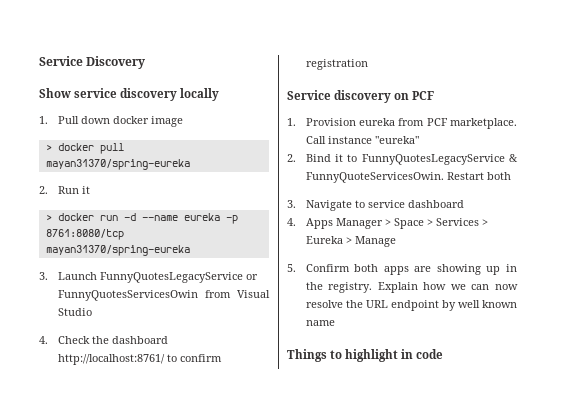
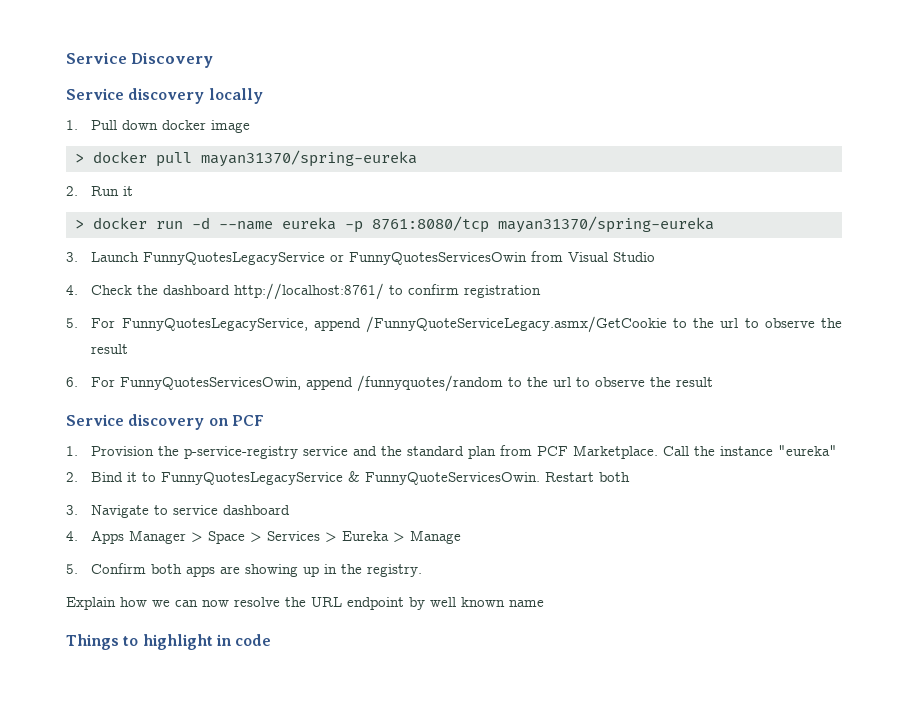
- Show service discovery locally
+ Service discovery locally
+ 5. For FunnyQuotesLegacyService, append /FunnyQuoteServiceLegacy.asmx/GetCookie to the url to observe the result
+ 6. For FunnyQuotesServicesOwin, append /funnyquotes/random to the url to observe the result
- 1. Provision eureka from PCF marketplace. Call instance "eureka"
+ 1. Provision the p-service-registry service and the standard plan from PCF Marketplace. Call the instance "eureka"
- 5. Confirm both apps are showing up in the registry. Explain how we can now resolve the URL endpoint by well known name
+ 5. Confirm both apps are showing up in the registry.
+ Explain how we can now resolve the URL endpoint by well known name

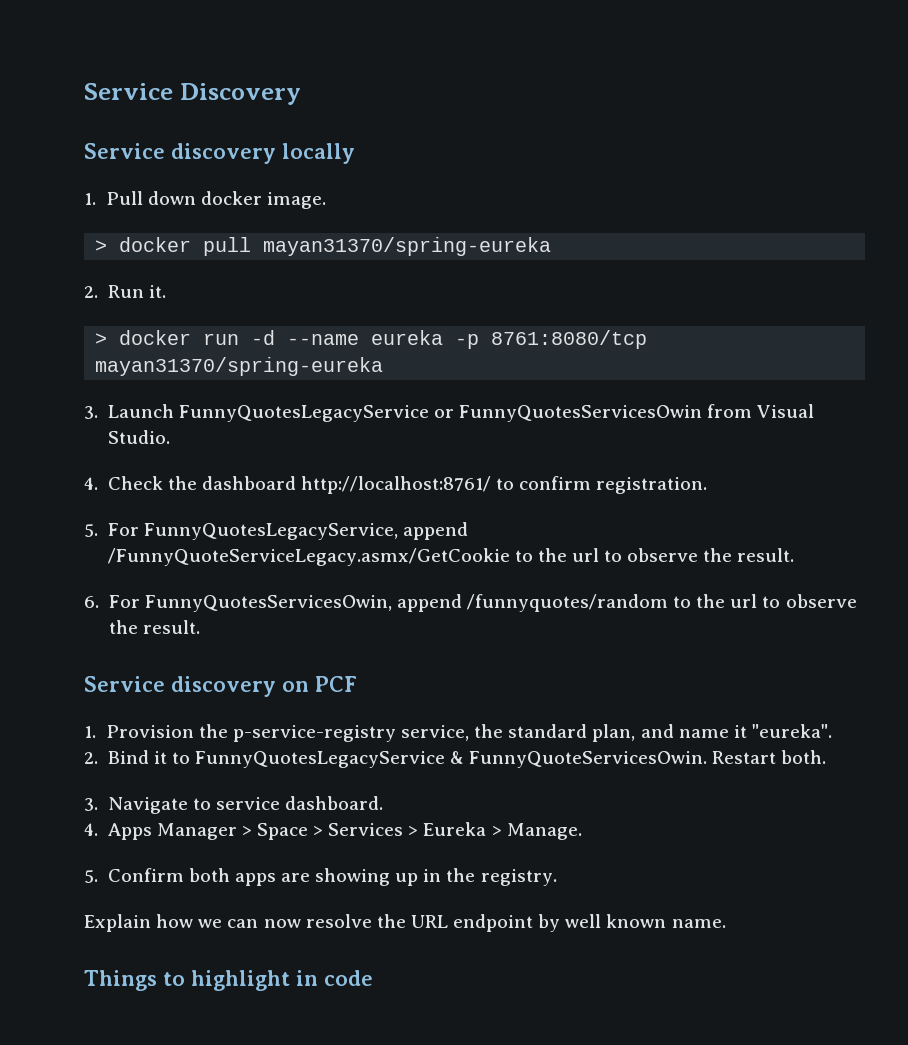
- 1. Pull down docker image
+ 1. Pull down docker image.
- 2. Run it
+ 2. Run it.
- 3. Launch FunnyQuotesLegacyService or FunnyQuotesServicesOwin from Visual Studio
+ 3. Launch FunnyQuotesLegacyService or FunnyQuotesServicesOwin from Visual Studio.
- 4. Check the dashboard http://localhost:8761/ to confirm registration
+ 4. Check the dashboard http://localhost:8761/ to confirm registration.
- 5. For FunnyQuotesLegacyService, append /FunnyQuoteServiceLegacy.asmx/GetCookie to the url to observe the result
+ 5. For FunnyQuotesLegacyService, append /FunnyQuoteServiceLegacy.asmx/GetCookie to the url to observe the result.
- 6. For FunnyQuotesServicesOwin, append /funnyquotes/random to the url to observe the result
+ 6. For FunnyQuotesServicesOwin, append /funnyquotes/random to the url to observe the result.
- 1. Provision the p-service-registry service and the standard plan from PCF Marketplace. Call the instance "eureka"
+ 1. Provision the p-service-registry service, the standard plan, and name it "eureka".
- Restart both
+ Restart both.
- 3. Navigate to service dashboard
+ 3. Navigate to service dashboard.
- 4. Apps Manager > Space > Services > Eureka > Manage
+ 4. Apps Manager > Space > Services > Eureka > Manage.
- Explain how we can now resolve the URL endpoint by well known name
+ Explain how we can now resolve the URL endpoint by well known name.

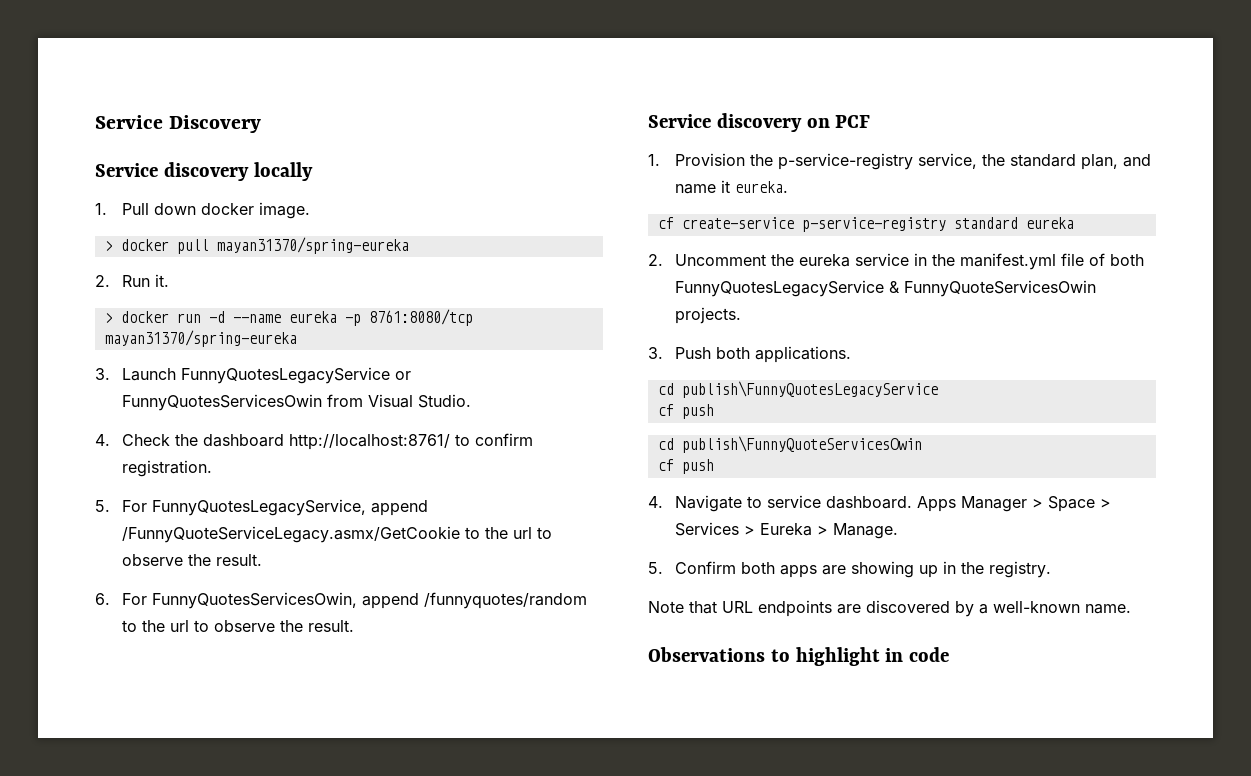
- 1. Provision the p-service-registry service, the standard plan, and name it "eureka".
- 2. Bind it to FunnyQuotesLegacyService & FunnyQuoteServicesOwin. Restart both.
- 3. Navigate to service dashboard.
- 4. Apps Manager > Space > Services > Eureka > Manage.
+ 1. Provision the p-service-registry service, the standard plan, and name it eureka.
+ cf create-service p-service-registry standard eureka
+ 2. Uncomment the eureka service in the manifest.yml file of both FunnyQuotesLegacyService & FunnyQuoteServicesOwin projects.
+ 3. Push both applications.
+ cd publish\FunnyQuotesLegacyService
+ cf push
+ cd publish\FunnyQuoteServicesOwin
+ cf push
+ 4. Navigate to service dashboard. Apps Manager > Space > Services > Eureka > Manage.
- Explain how we can now resolve the URL endpoint by well known name.
+ Note that URL endpoints are discovered by a well-known name.
- Things to highlight in code
+ Observations to highlight in code

